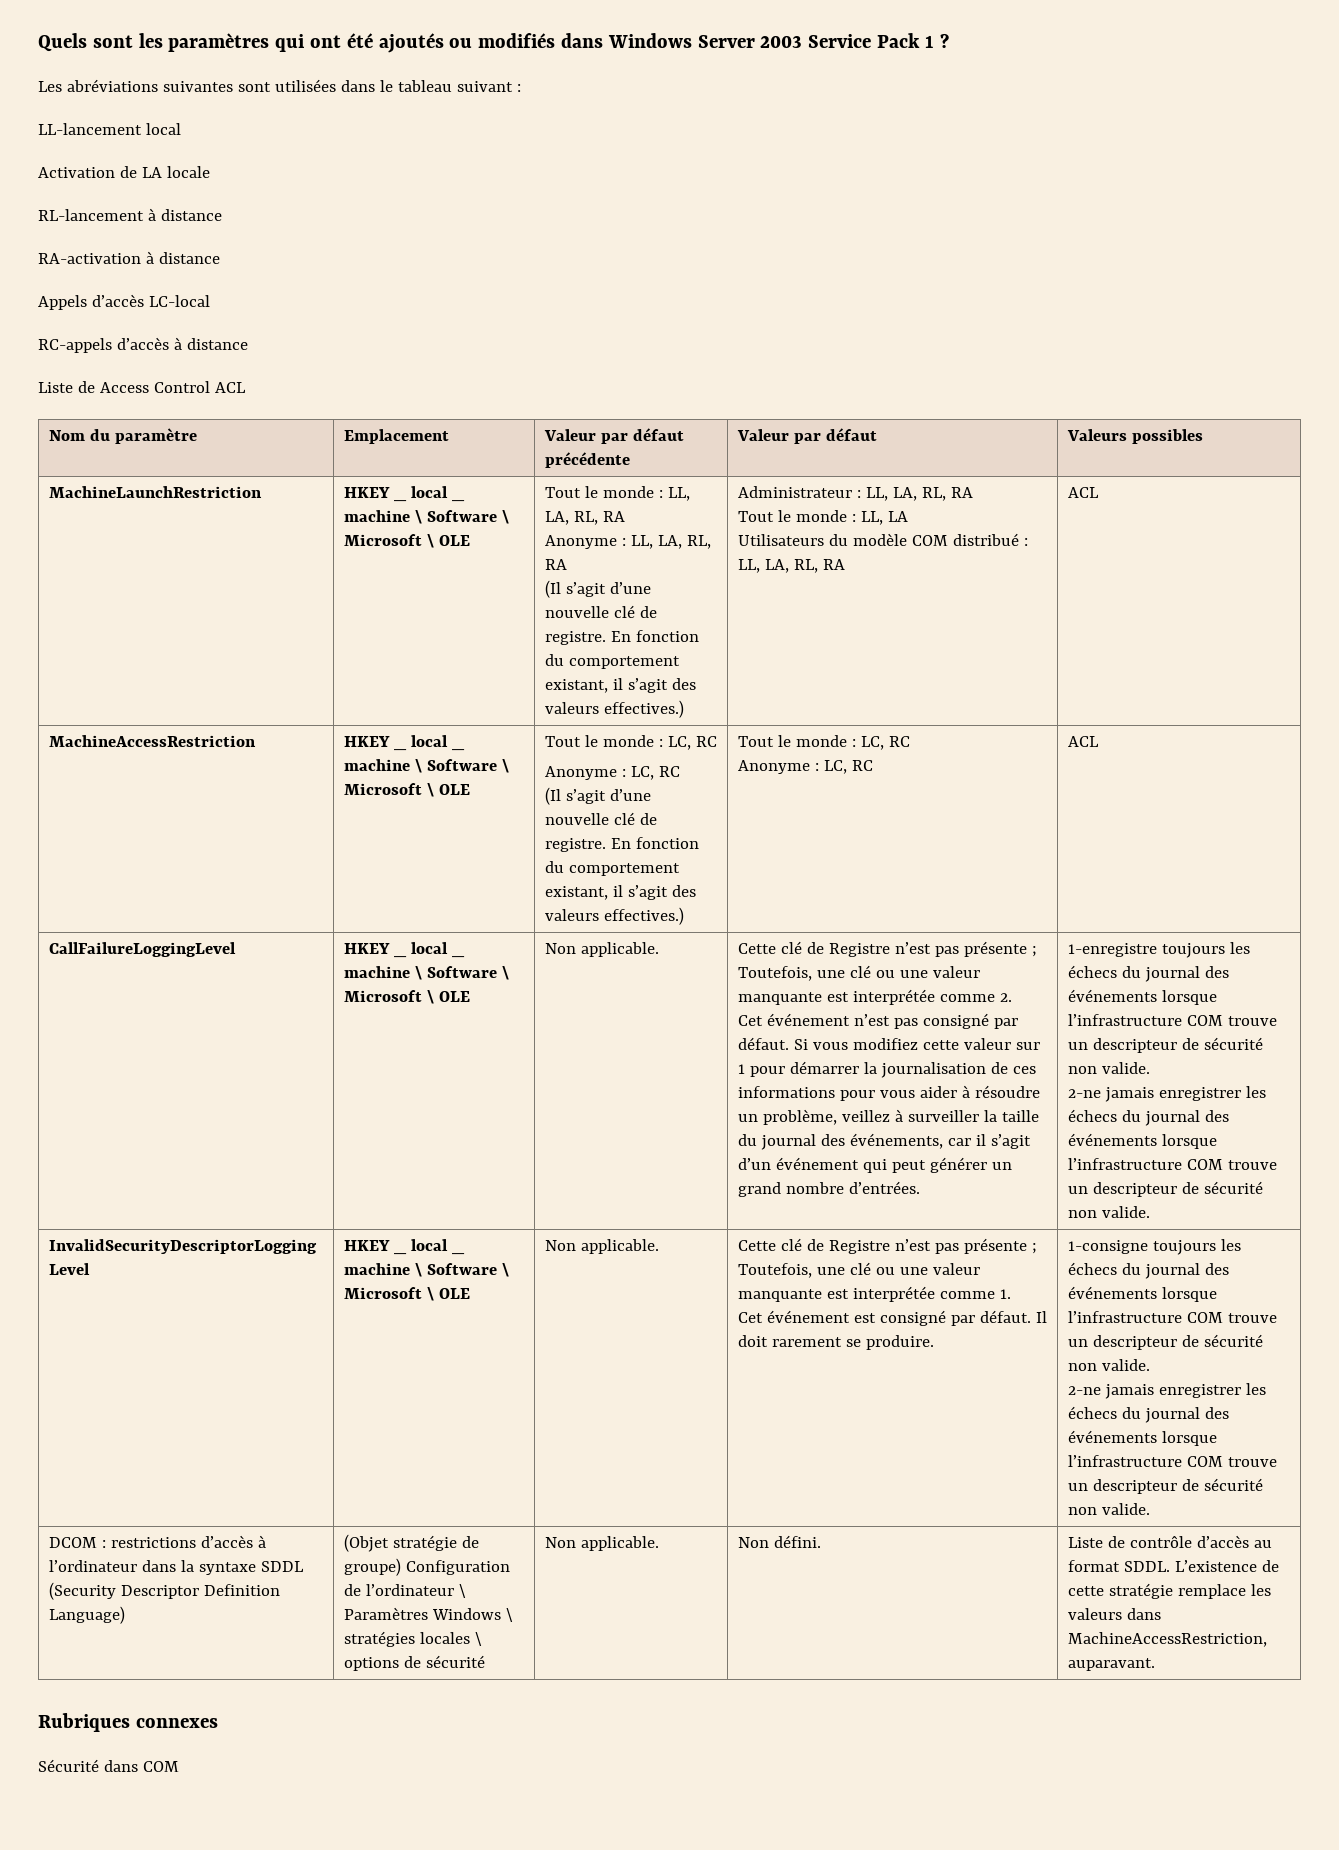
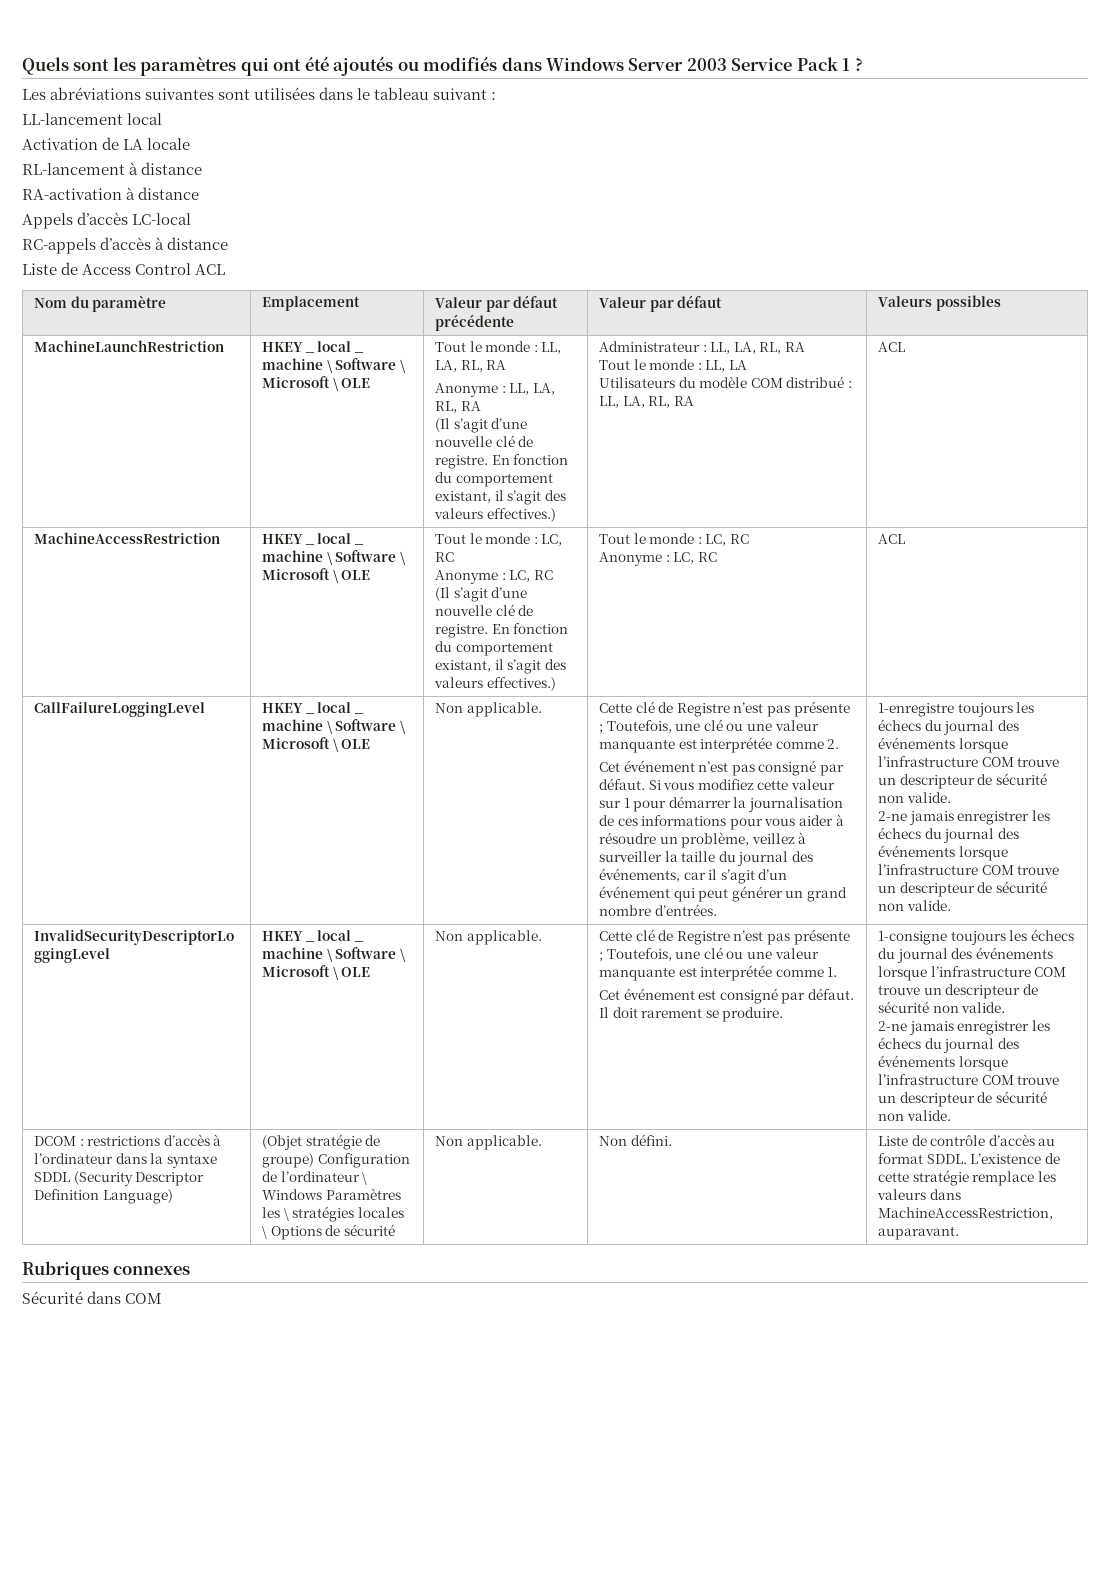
- (Objet stratégie de groupe) Configuration de l’ordinateur \ Paramètres Windows \ stratégies locales \ options de sécurité
+ (Objet stratégie de groupe) Configuration de l’ordinateur \ Windows Paramètres les \ stratégies locales \ Options de sécurité

